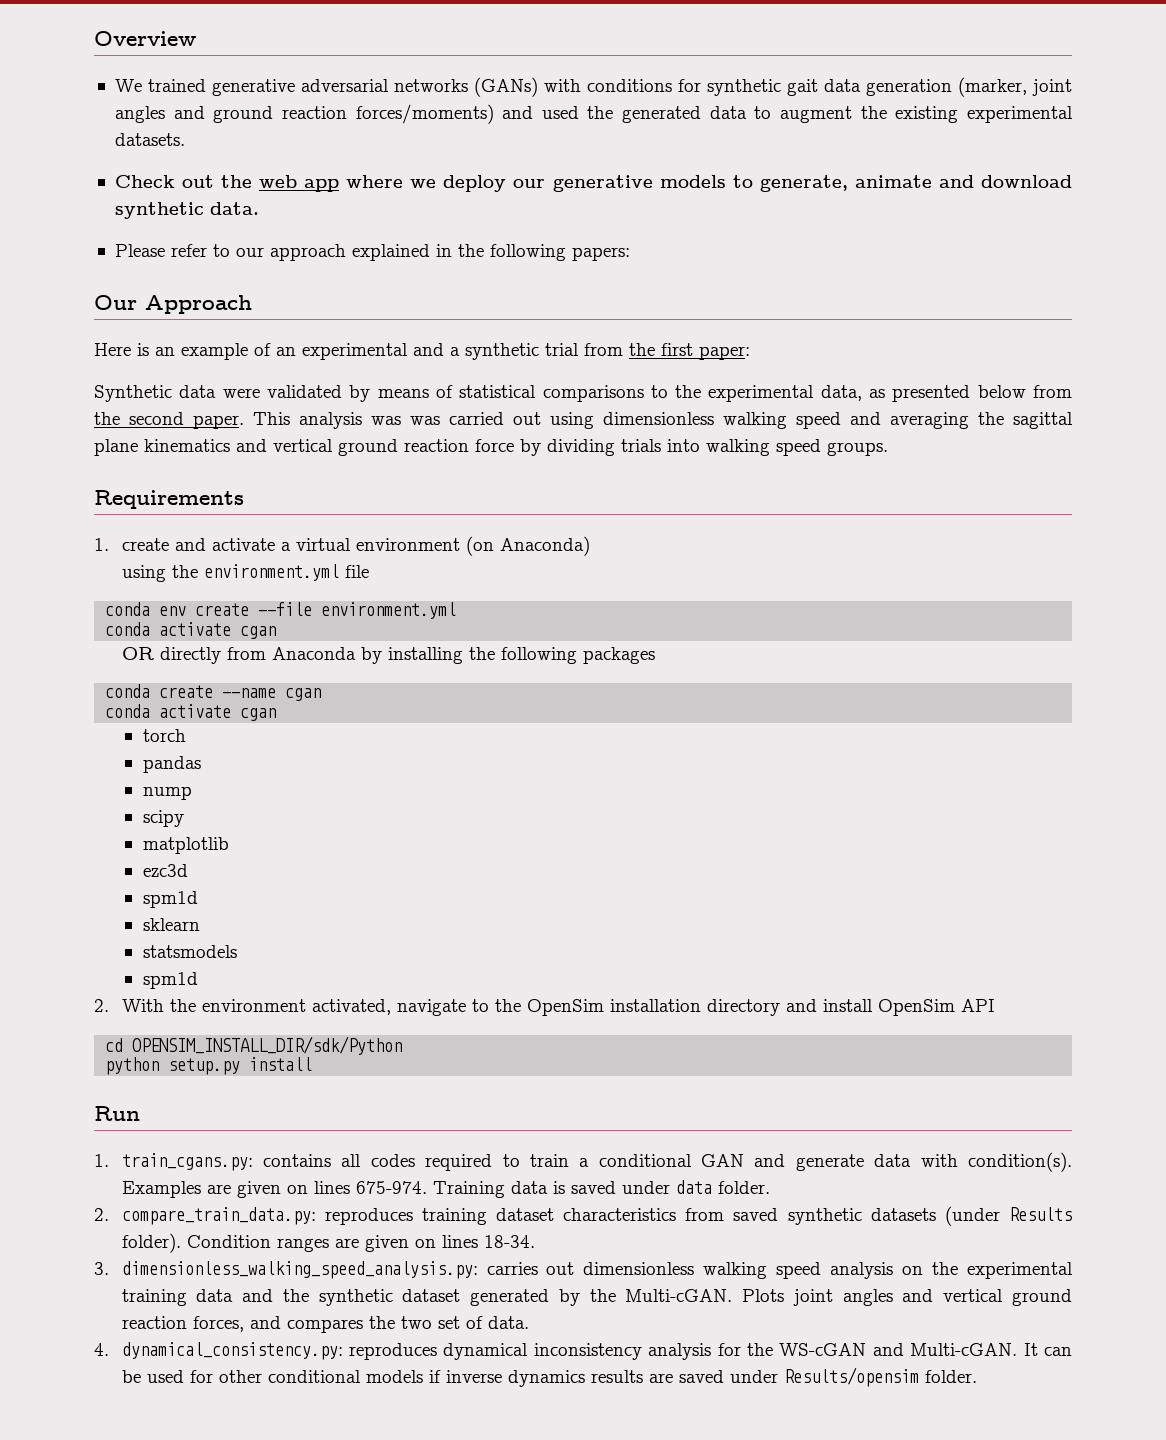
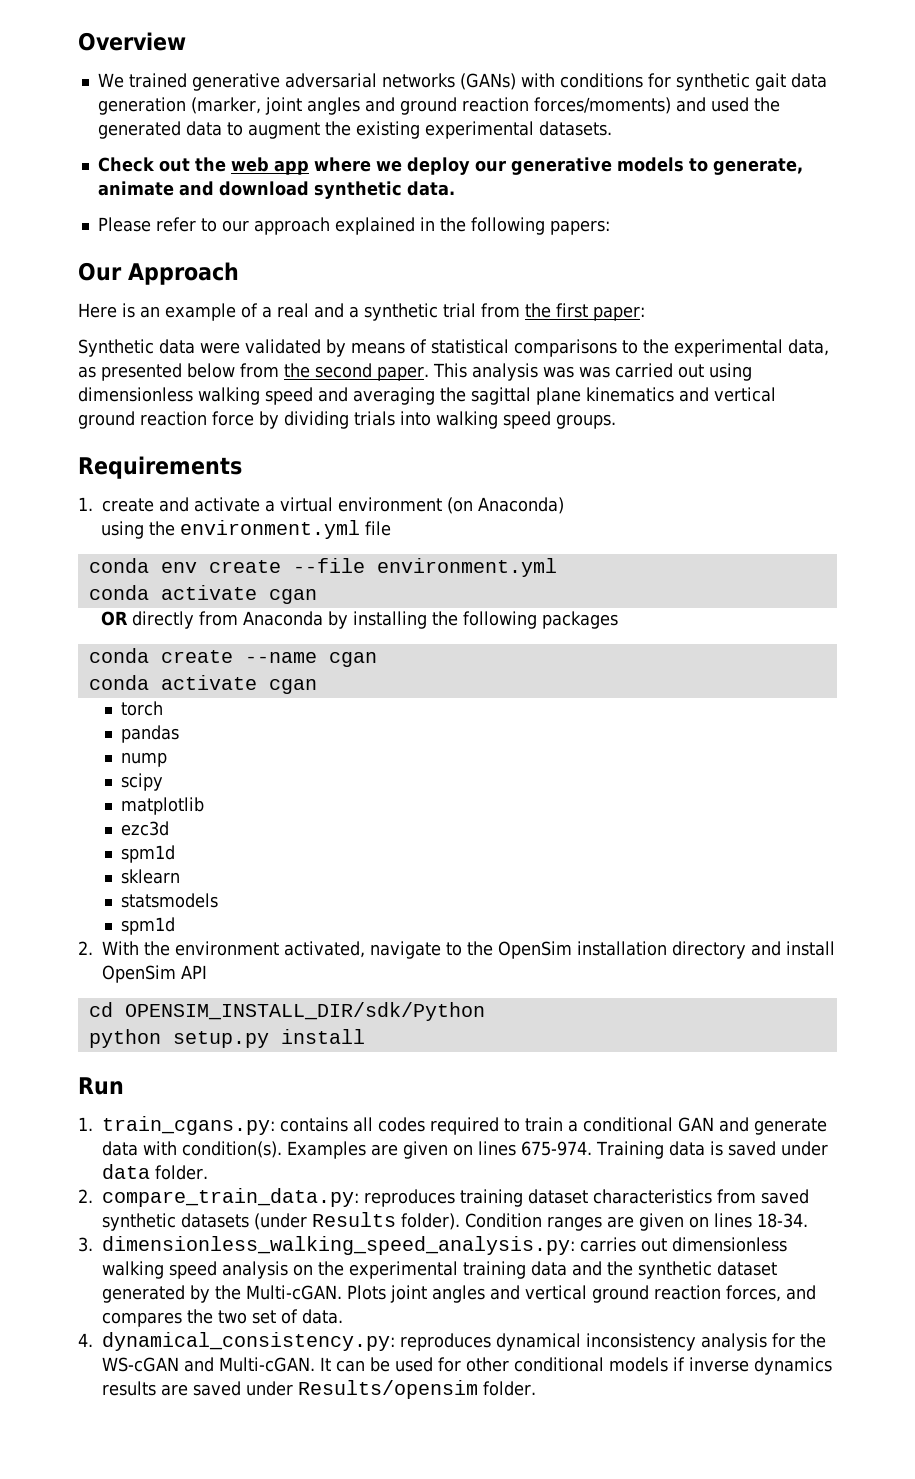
- Here is an example of an experimental and a synthetic trial from the first paper:
+ Here is an example of a real and a synthetic trial from the first paper:

